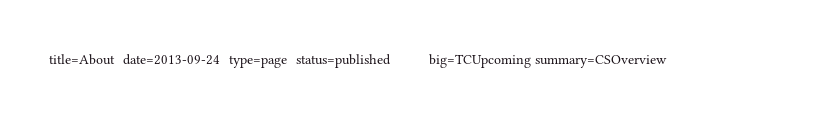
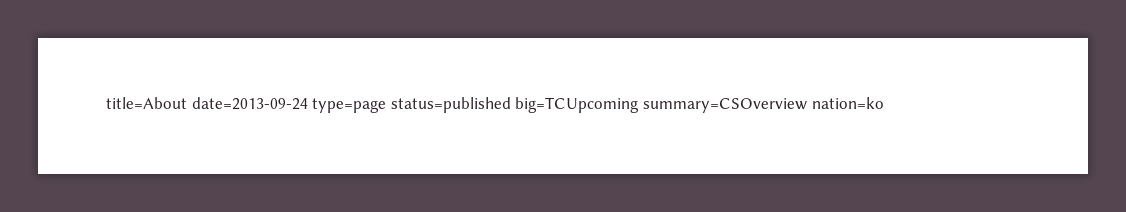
- title=About date=2013-09-24 type=page status=published big=TCUpcoming summary=CSOverview
+ title=About date=2013-09-24 type=page status=published big=TCUpcoming summary=CSOverview nation=ko

